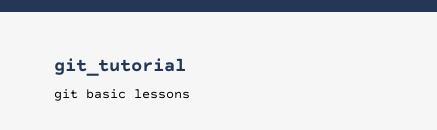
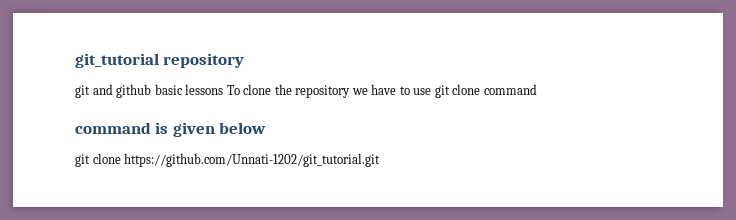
- git_tutorial
- git basic lessons
+ git_tutorial repository
+ git and github basic lessons To clone the repository we have to use git clone command
+ command is given below
+ git clone https://github.com/Unnati-1202/git_tutorial.git

